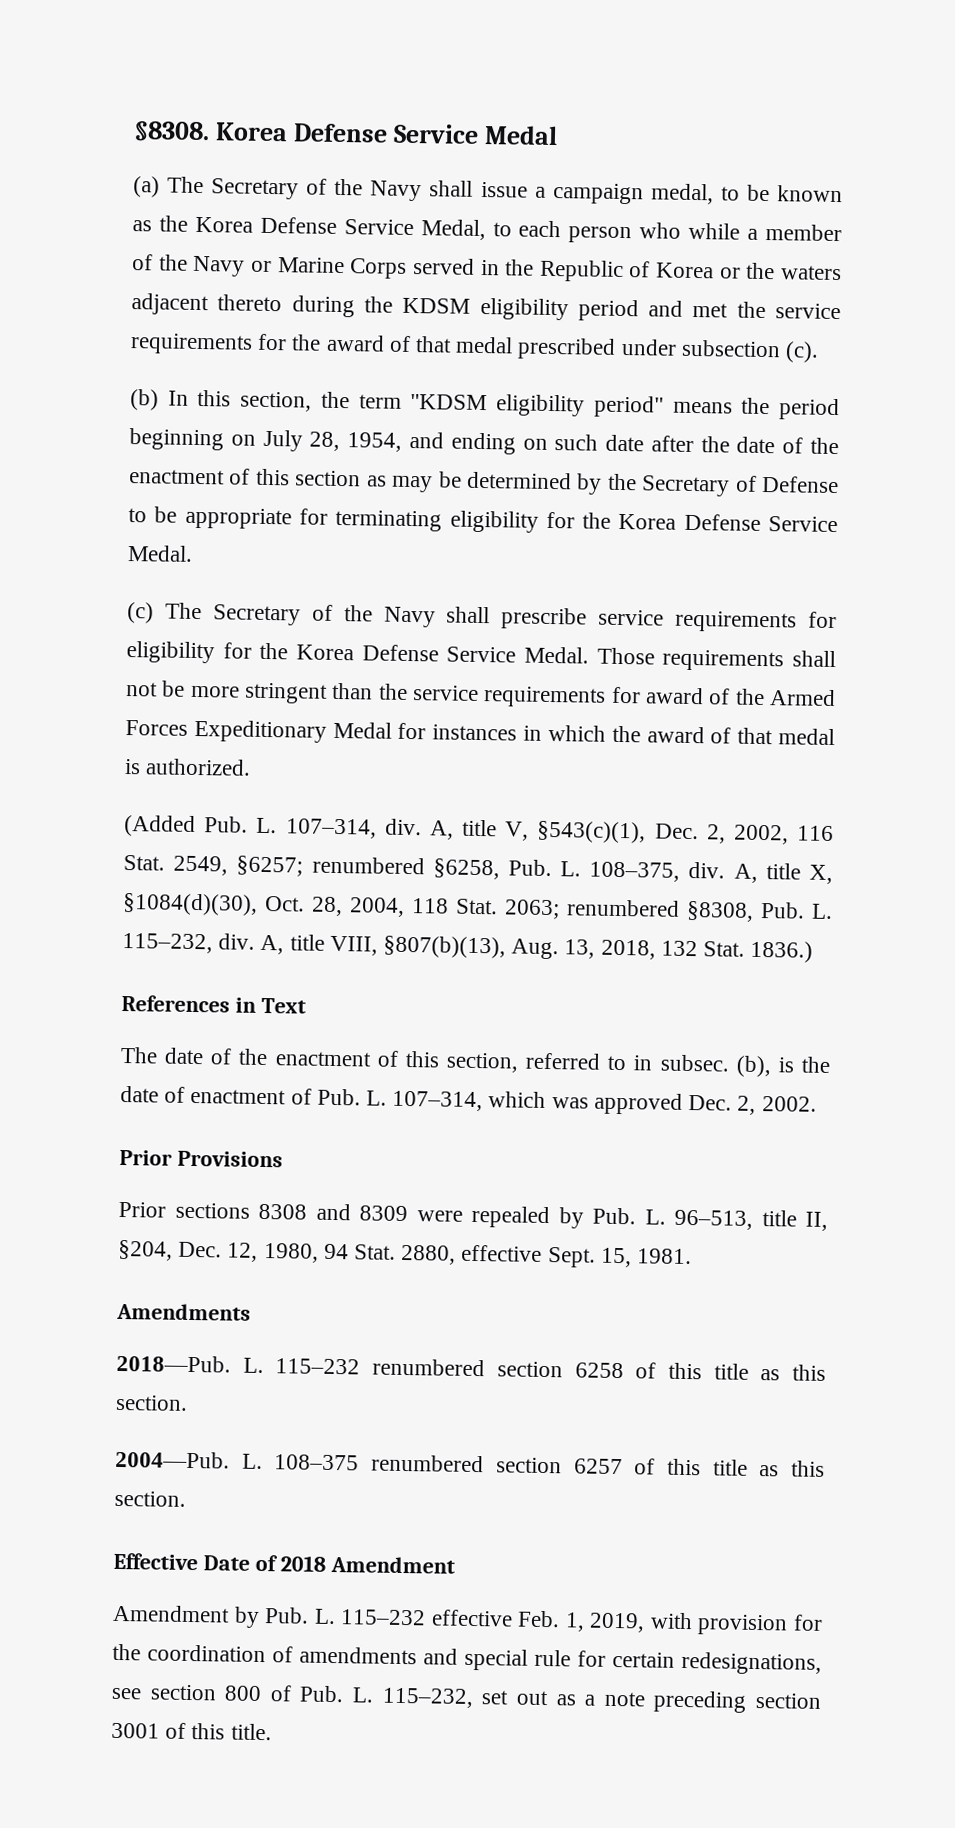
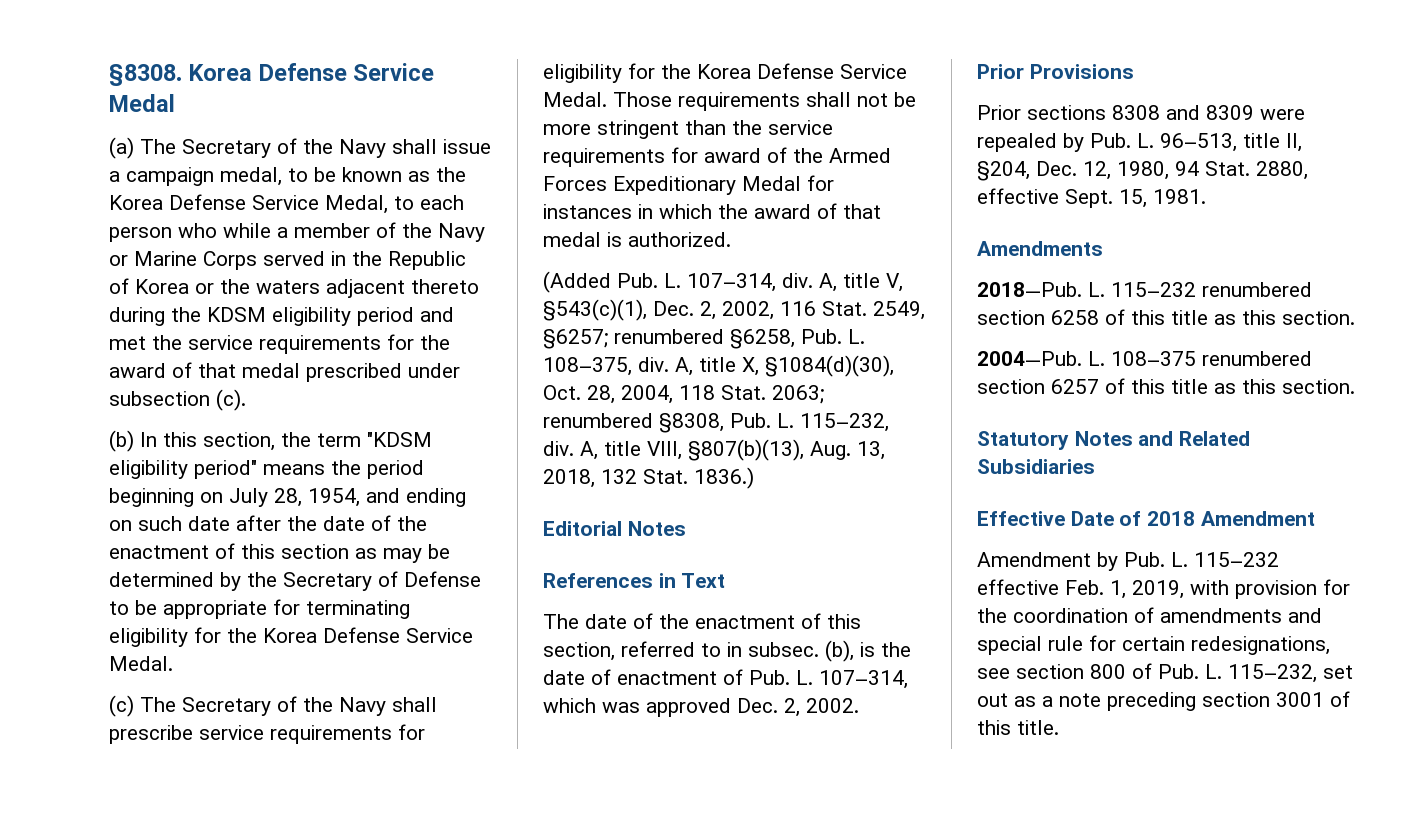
+ Editorial Notes
+ Statutory Notes and Related Subsidiaries

